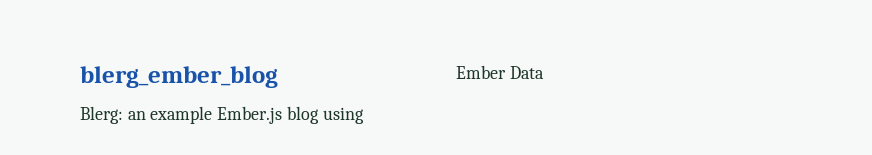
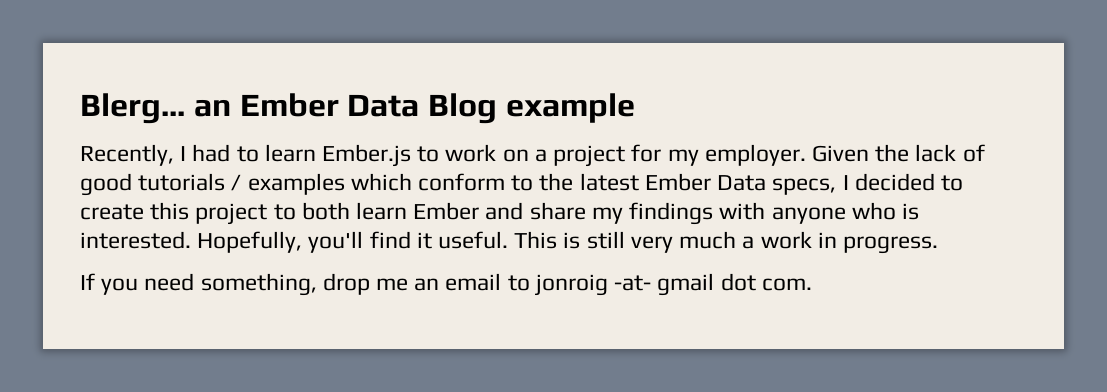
- blerg_ember_blog
- Blerg: an example Ember.js blog using Ember Data
+ Blerg... an Ember Data Blog example
+ Recently, I had to learn Ember.js to work on a project for my employer. Given the lack of good tutorials / examples which conform to the latest Ember Data specs, I decided to create this project to both learn Ember and share my findings with anyone who is interested. Hopefully, you'll find it useful. This is still very much a work in progress.
+ If you need something, drop me an email to jonroig -at- gmail dot com.

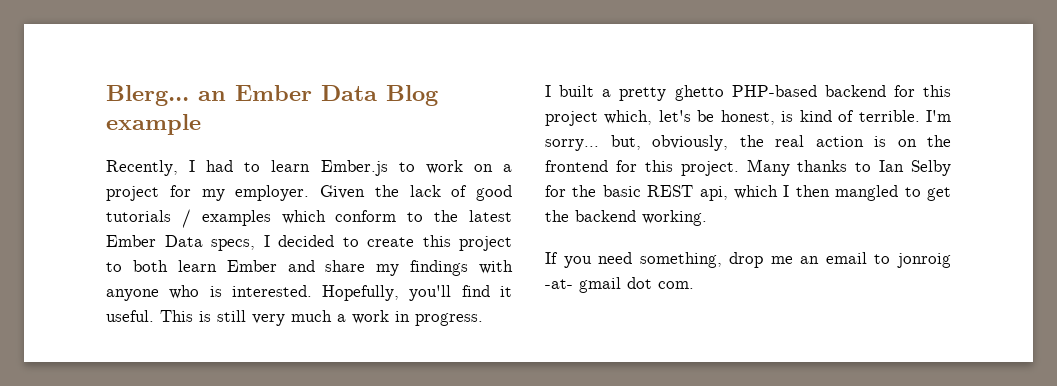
+ I built a pretty ghetto PHP-based backend for this project which, let's be honest, is kind of terrible. I'm sorry... but, obviously, the real action is on the frontend for this project. Many thanks to Ian Selby for the basic REST api, which I then mangled to get the backend working.

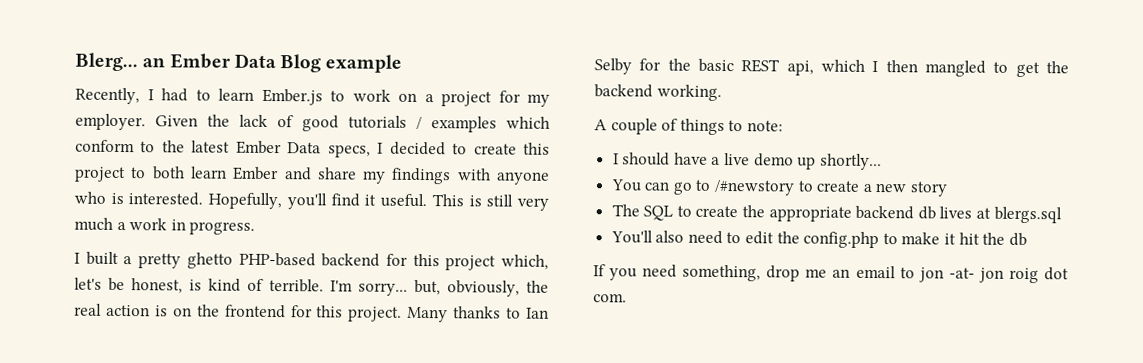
+ A couple of things to note:
+ I should have a live demo up shortly...
+ You can go to /#newstory to create a new story
+ The SQL to create the appropriate backend db lives at blergs.sql
+ You'll also need to edit the config.php to make it hit the db
- If you need something, drop me an email to jonroig -at- gmail dot com.
+ If you need something, drop me an email to jon -at- jon roig dot com.

